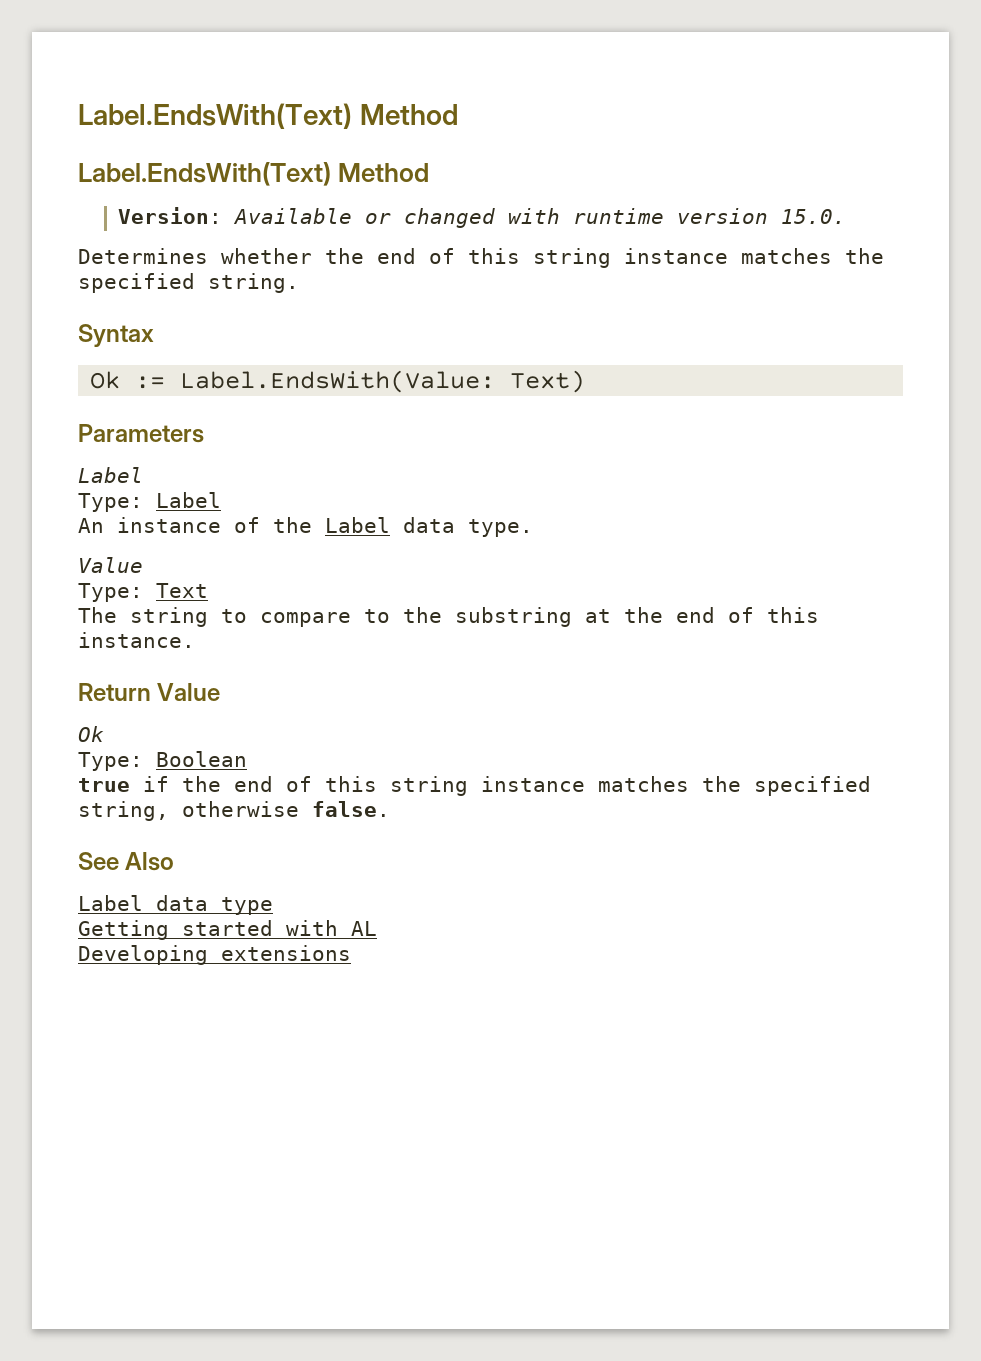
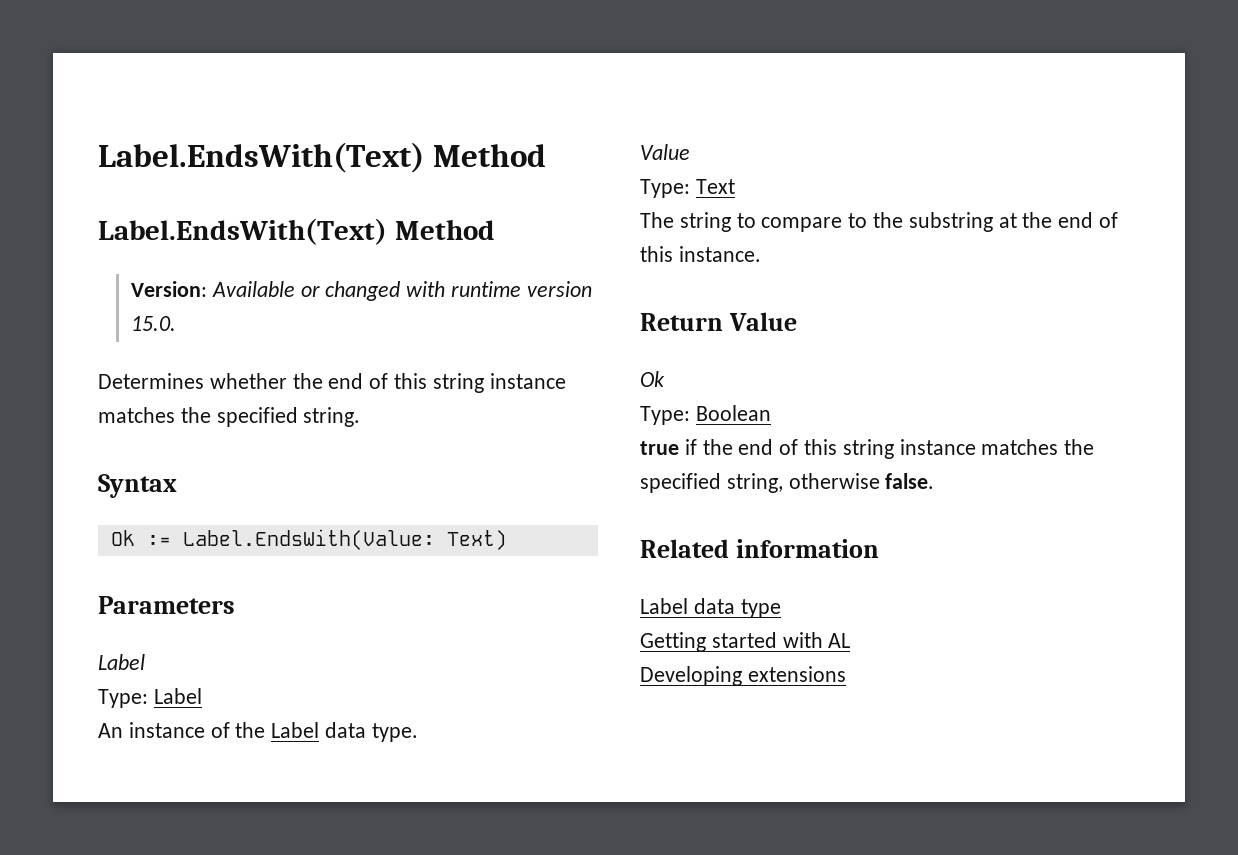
- See Also
+ Related information

